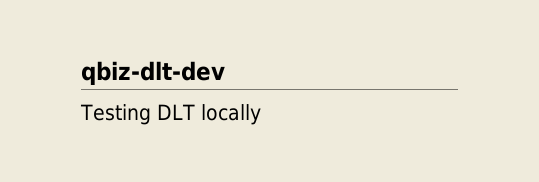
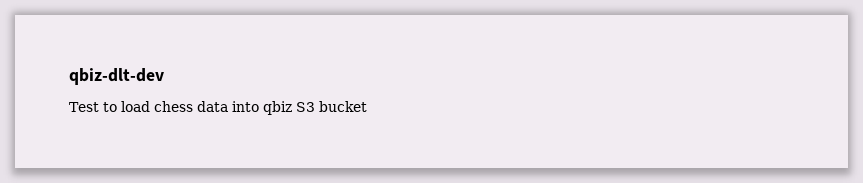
- Testing DLT locally
+ Test to load chess data into qbiz S3 bucket

